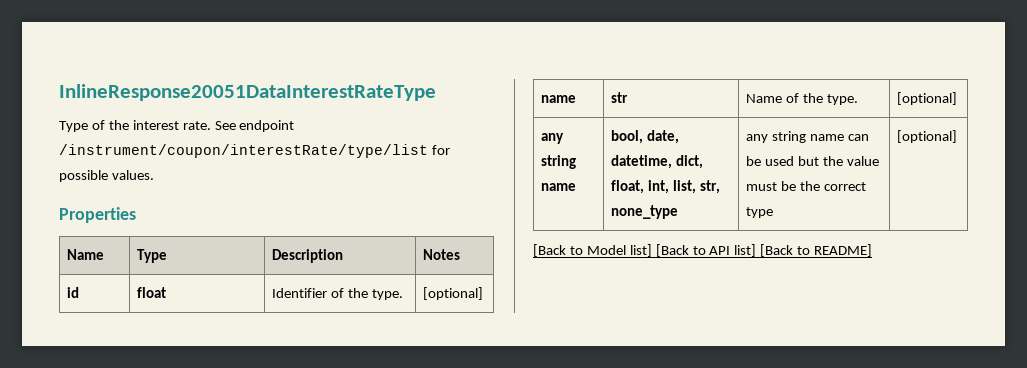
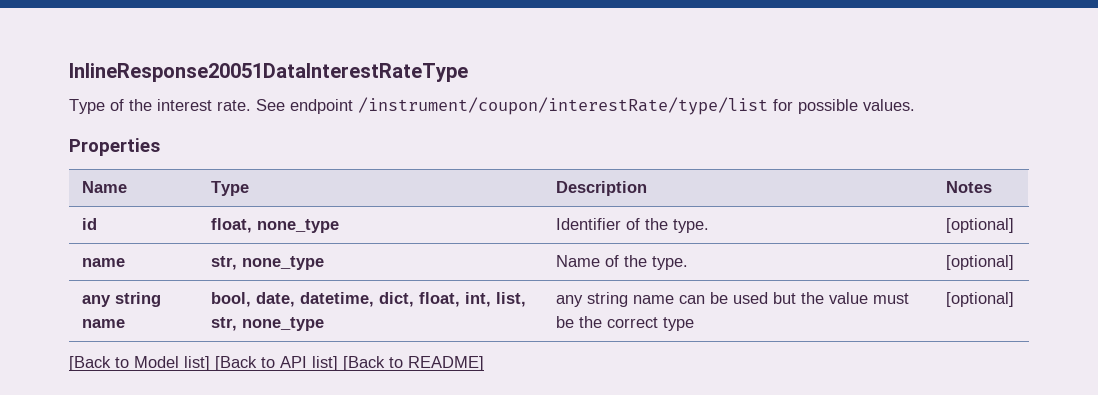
- id | float | Identifier of the type. | [optional]
+ id | float, none_type | Identifier of the type. | [optional]
- name | str | Name of the type. | [optional]
+ name | str, none_type | Name of the type. | [optional]

